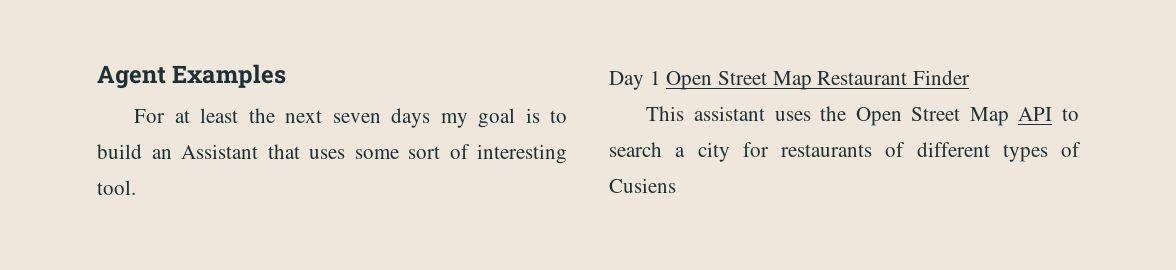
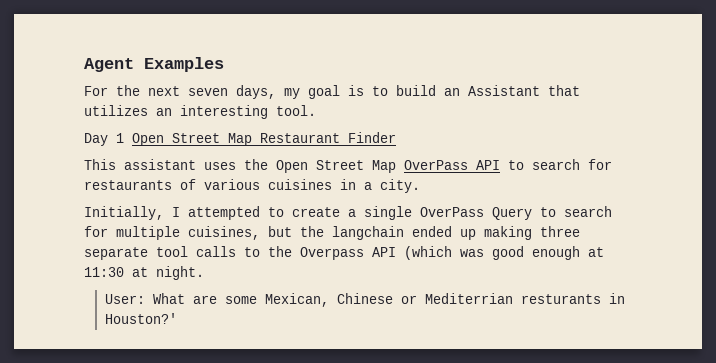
- For at least the next seven days my goal is to build an Assistant that uses some sort of interesting tool.
+ For the next seven days, my goal is to build an Assistant that utilizes an interesting tool.
- This assistant uses the Open Street Map API to search a city for restaurants of different types of Cusiens
+ This assistant uses the Open Street Map OverPass API to search for restaurants of various cuisines in a city.
+ Initially, I attempted to create a single OverPass Query to search for multiple cuisines, but the langchain ended up making three separate tool calls to the Overpass API (which was good enough at 11:30 at night.
+ User: What are some Mexican, Chinese or Mediterrian resturants in Houston?'

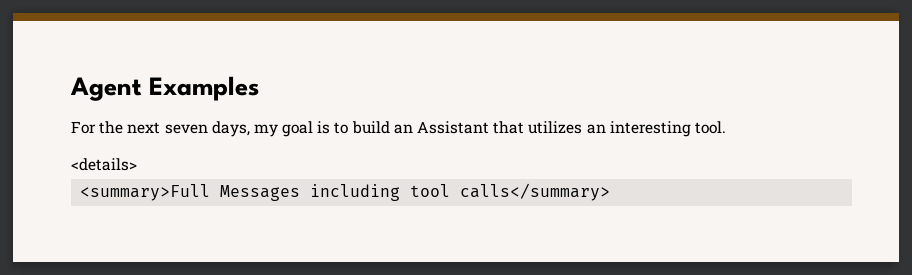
- Day 1 Open Street Map Restaurant Finder
- This assistant uses the Open Street Map OverPass API to search for restaurants of various cuisines in a city.
- Initially, I attempted to create a single OverPass Query to search for multiple cuisines, but the langchain ended up making three separate tool calls to the Overpass API (which was good enough at 11:30 at night.
- User: What are some Mexican, Chinese or Mediterrian resturants in Houston?'
+ <details>
+ <summary>Full Messages including tool calls</summary>

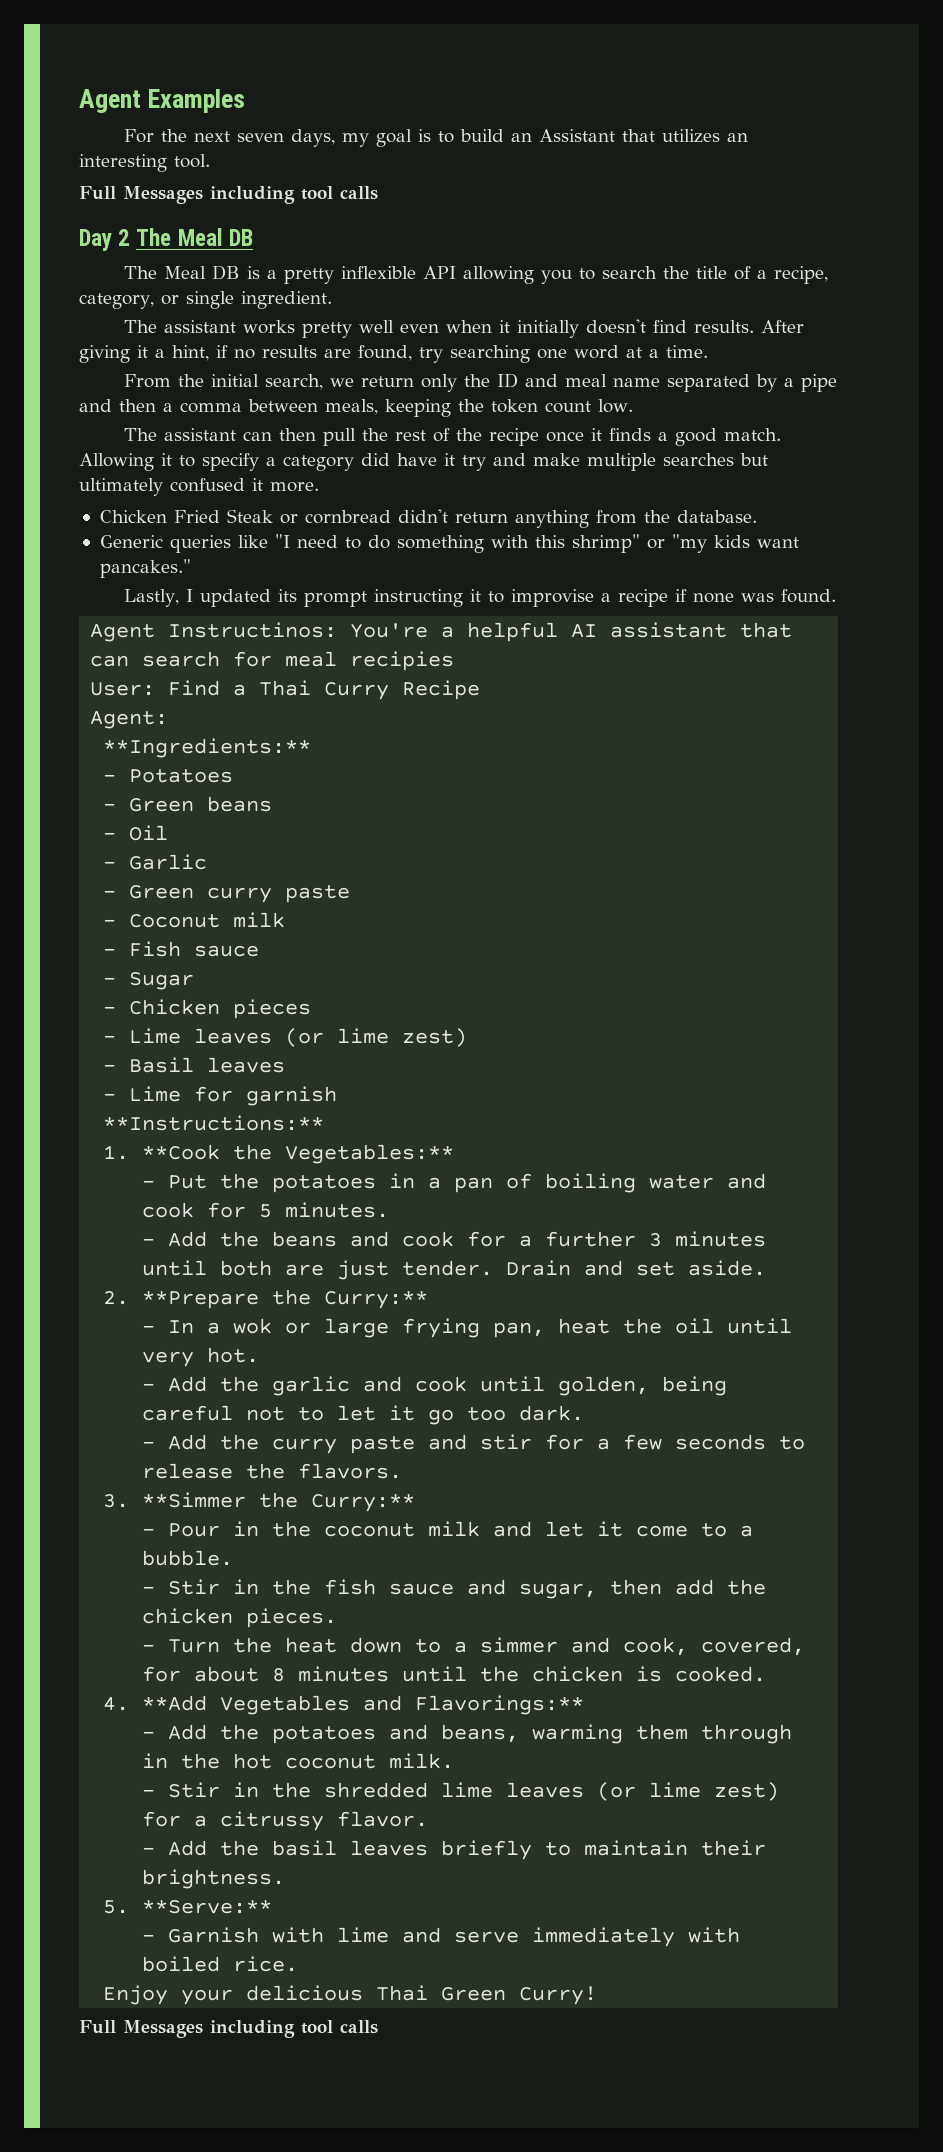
  For the next seven days, my goal is to build an Assistant that utilizes an interesting tool.
- <details>
- <summary>Full Messages including tool calls</summary>
+ Full Messages including tool calls
+ Day 2 The Meal DB
+ The Meal DB is a pretty inflexible API allowing you to search the title of a recipe, category, or single ingredient.
+ The assistant works pretty well even when it initially doesn't find results. After giving it a hint, if no results are found, try searching one word at a time.
+ From the initial search, we return only the ID and meal name separated by a pipe and then a comma between meals, keeping the token count low.
+ The assistant can then pull the rest of the recipe once it finds a good match. Allowing it to specify a category did have it try and make multiple searches but ultimately confused it more.
+ Chicken Fried Steak or cornbread didn't return anything from the database.
+ Generic queries like "I need to do something with this shrimp" or "my kids want pancakes."
+ Lastly, I updated its prompt instructing it to improvise a recipe if none was found.
+ Agent Instructinos: You're a helpful AI assistant that can search for meal recipies
+ User: Find a Thai Curry Recipe
+ Agent:
+ **Ingredients:**
+ - Potatoes
+ - Green beans
+ - Oil
+ - Garlic
+ - Green curry paste
+ - Coconut milk
+ - Fish sauce
+ - Sugar
+ - Chicken pieces
+ - Lime leaves (or lime zest)
+ - Basil leaves
+ - Lime for garnish
+ **Instructions:**
+ 1. **Cook the Vegetables:**
+ - Put the potatoes in a pan of boiling water and cook for 5 minutes.
+ - Add the beans and cook for a further 3 minutes until both are just tender. Drain and set aside.
+ 2. **Prepare the Curry:**
+ - In a wok or large frying pan, heat the oil until very hot.
+ - Add the garlic and cook until golden, being careful not to let it go too dark.
+ - Add the curry paste and stir for a few seconds to release the flavors.
+ 3. **Simmer the Curry:**
+ - Pour in the coconut milk and let it come to a bubble.
+ - Stir in the fish sauce and sugar, then add the chicken pieces.
+ - Turn the heat down to a simmer and cook, covered, for about 8 minutes until the chicken is cooked.
+ 4. **Add Vegetables and Flavorings:**
+ - Add the potatoes and beans, warming them through in the hot coconut milk.
+ - Stir in the shredded lime leaves (or lime zest) for a citrussy flavor.
+ - Add the basil leaves briefly to maintain their brightness.
+ 5. **Serve:**
+ - Garnish with lime and serve immediately with boiled rice.
+ Enjoy your delicious Thai Green Curry!
+ Full Messages including tool calls

